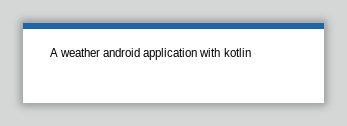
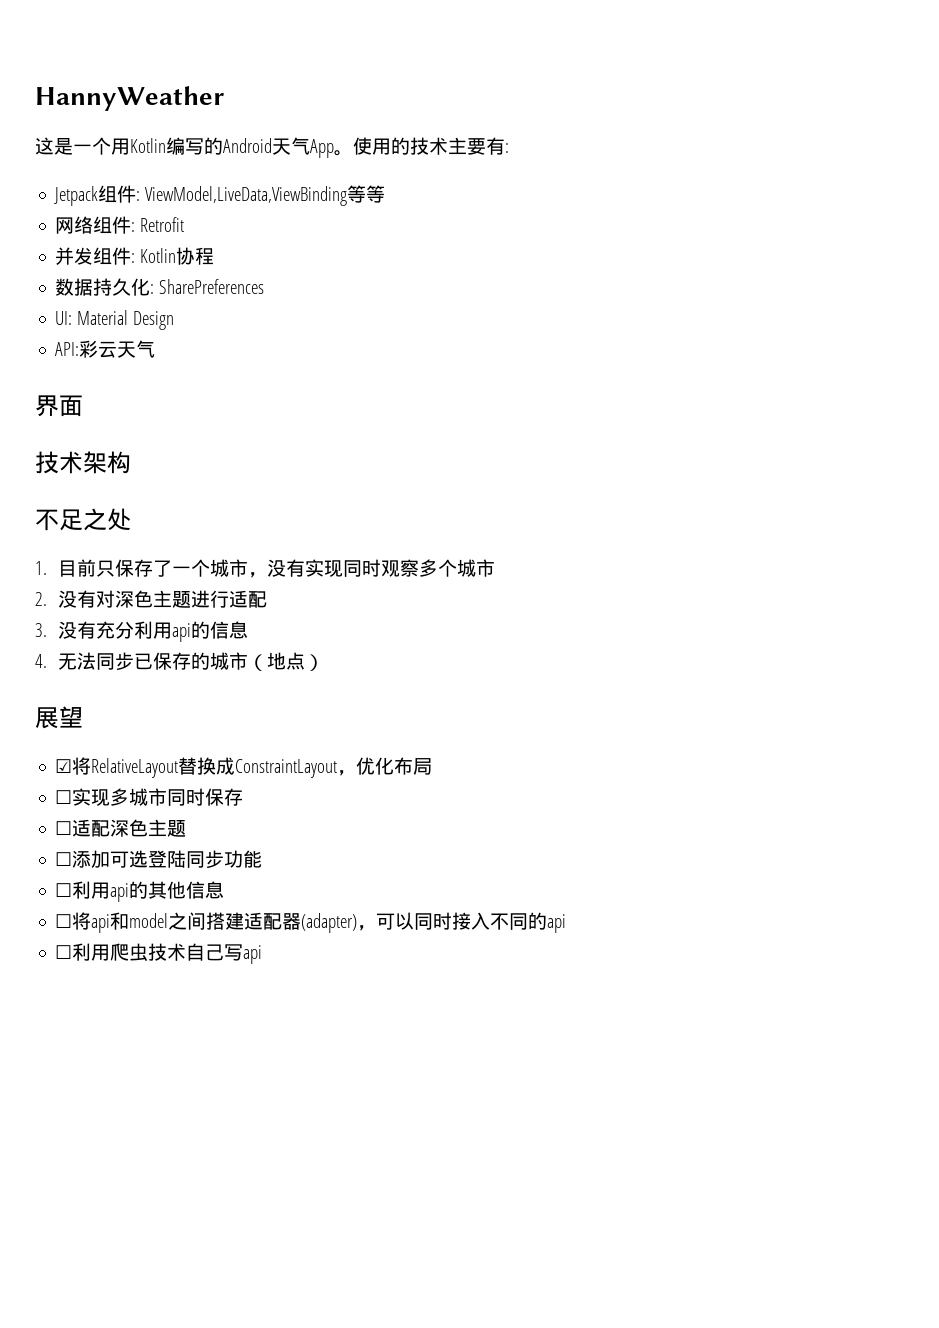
- A weather android application with kotlin
+ HannyWeather
+ 这是一个用Kotlin编写的Android天气App。使用的技术主要有:
+ Jetpack组件: ViewModel,LiveData,ViewBinding等等
+ 网络组件: Retrofit
+ 并发组件: Kotlin协程
+ 数据持久化: SharePreferences
+ UI: Material Design
+ API:彩云天气
+ 界面
+ 技术架构
+ 不足之处
+ 1.目前只保存了一个城市，没有实现同时观察多个城市
+ 2.没有对深色主题进行适配
+ 3.没有充分利用api的信息
+ 4.无法同步已保存的城市（地点）
+ 展望
+ ☑将RelativeLayout替换成ConstraintLayout，优化布局
+ ☐实现多城市同时保存
+ ☐适配深色主题
+ ☐添加可选登陆同步功能
+ ☐利用api的其他信息
+ ☐将api和model之间搭建适配器(adapter)，可以同时接入不同的api
+ ☐利用爬虫技术自己写api

